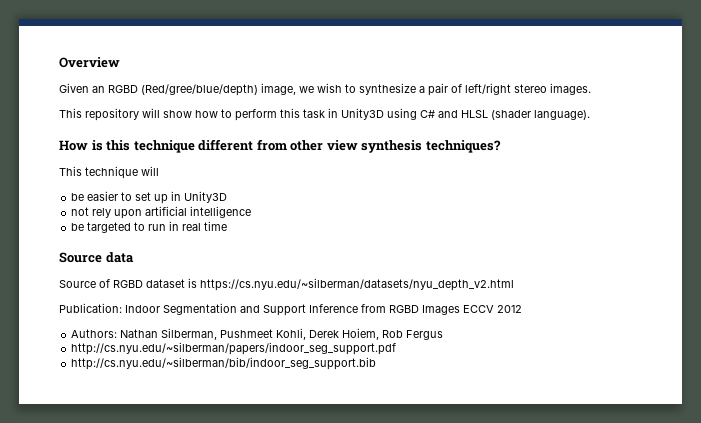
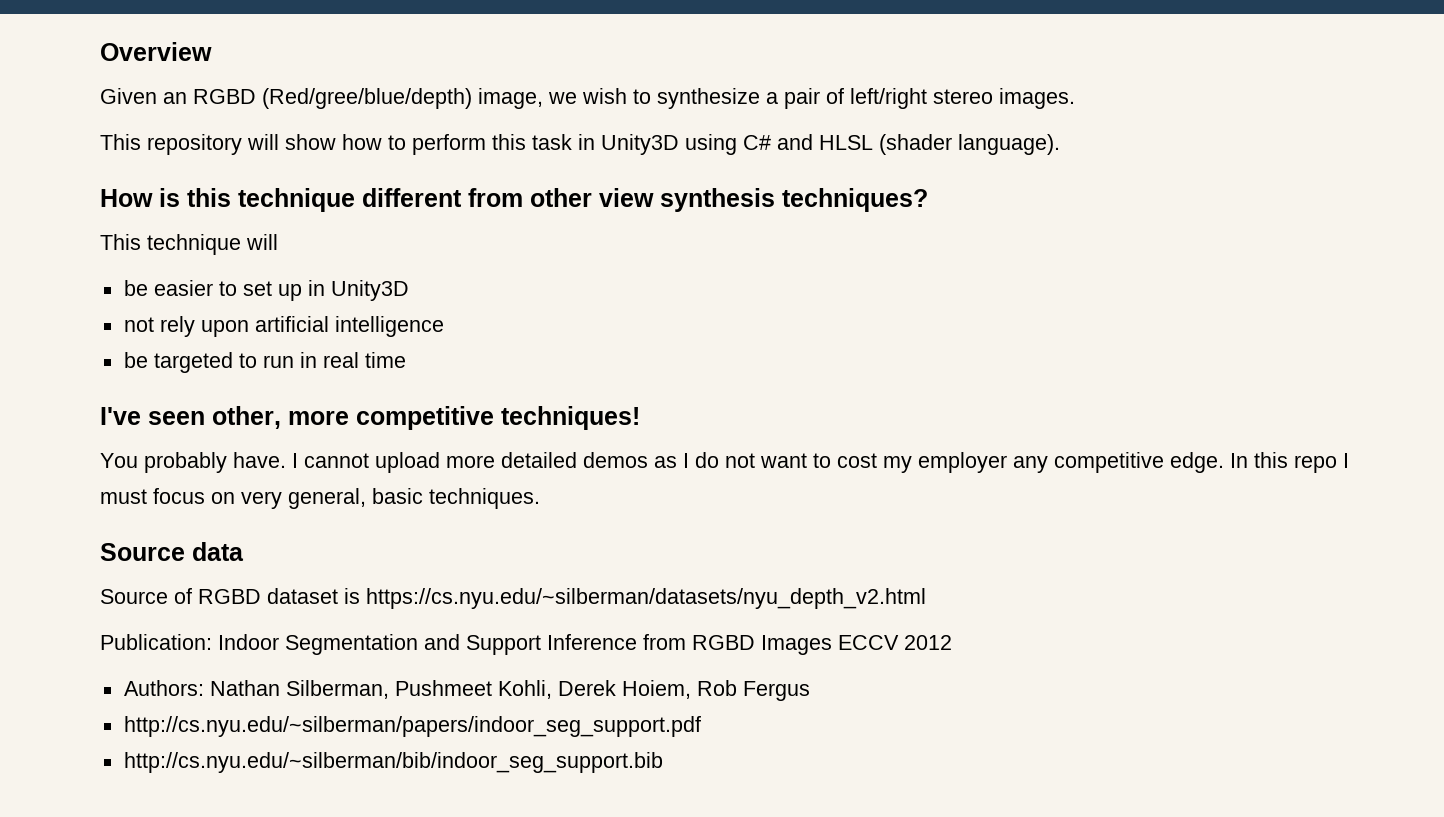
+ I've seen other, more competitive techniques!
+ You probably have. I cannot upload more detailed demos as I do not want to cost my employer any competitive edge. In this repo I must focus on very general, basic techniques.

